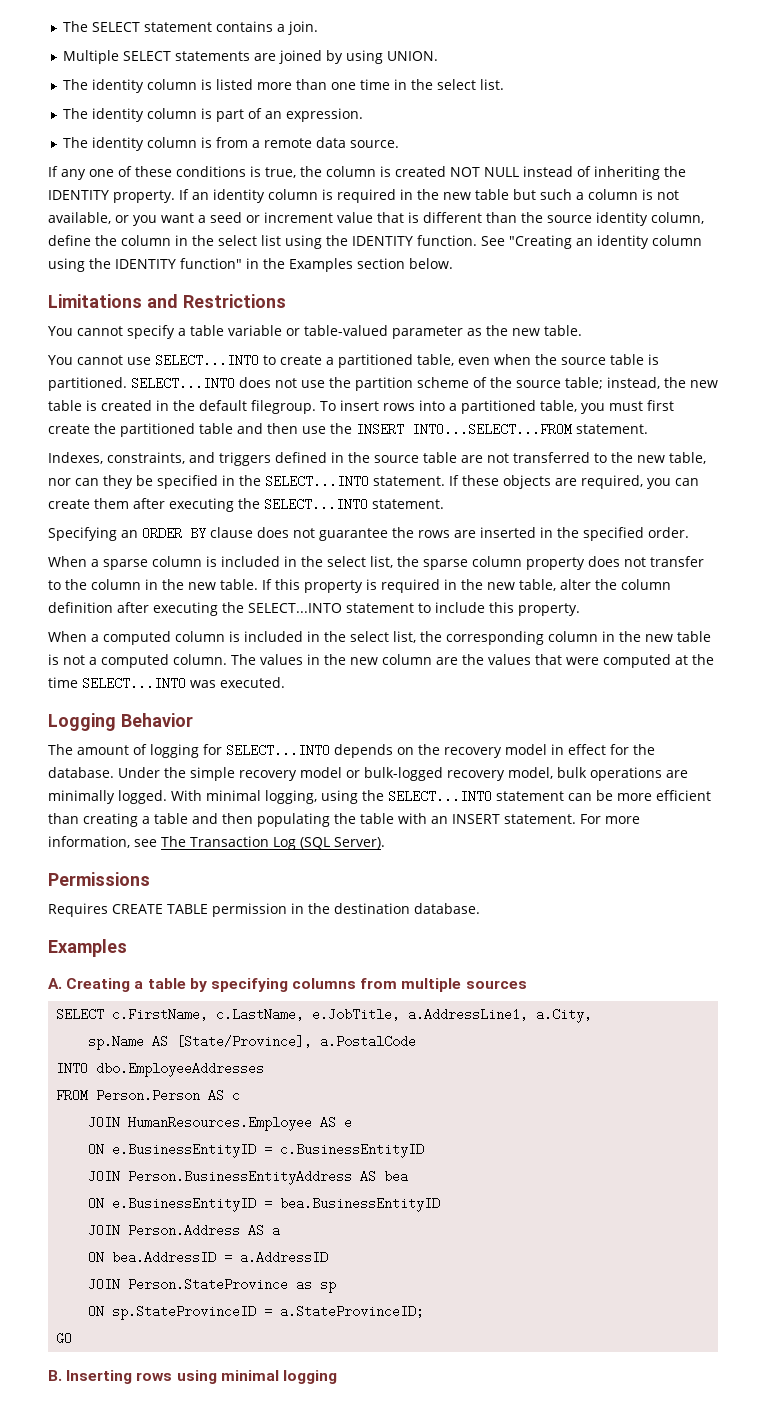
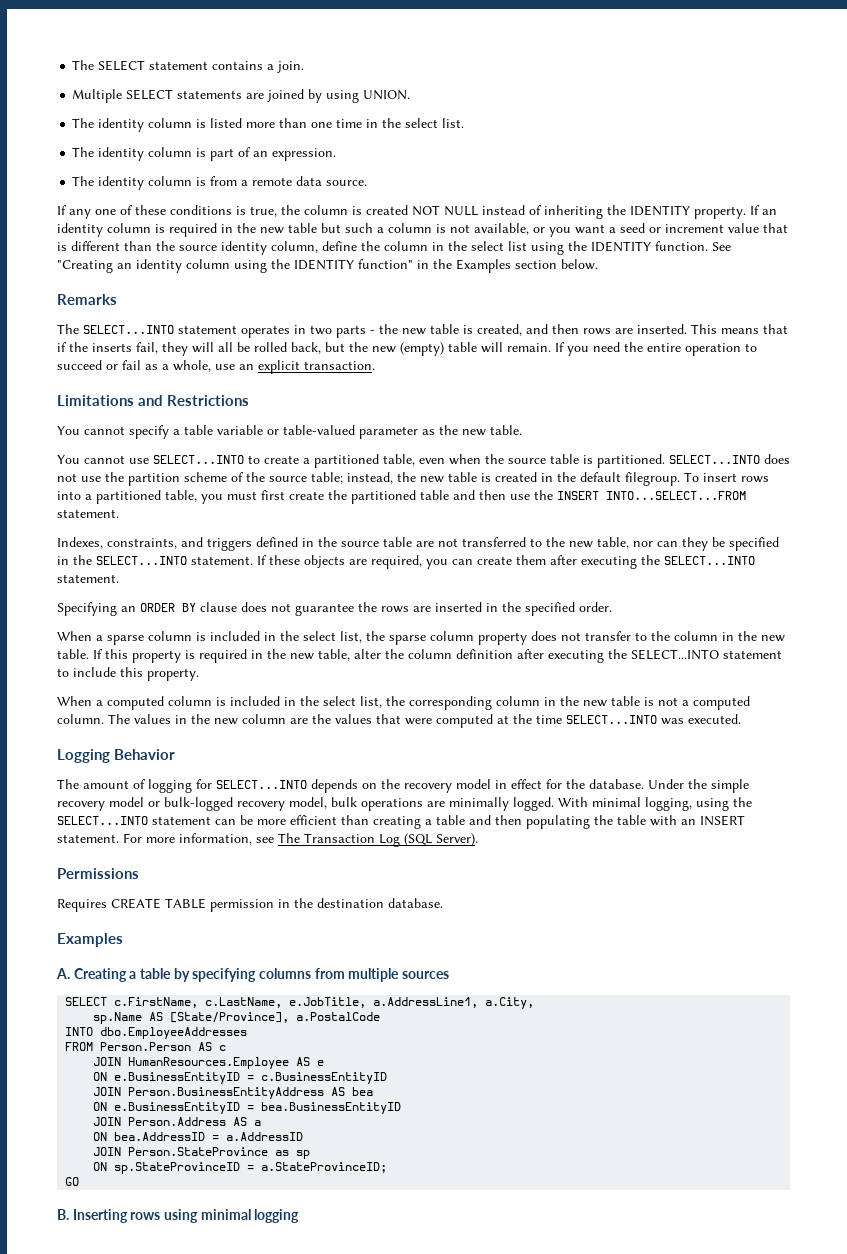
+ Remarks
+ The SELECT...INTO statement operates in two parts - the new table is created, and then rows are inserted. This means that if the inserts fail, they will all be rolled back, but the new (empty) table will remain. If you need the entire operation to succeed or fail as a whole, use an explicit transaction.

